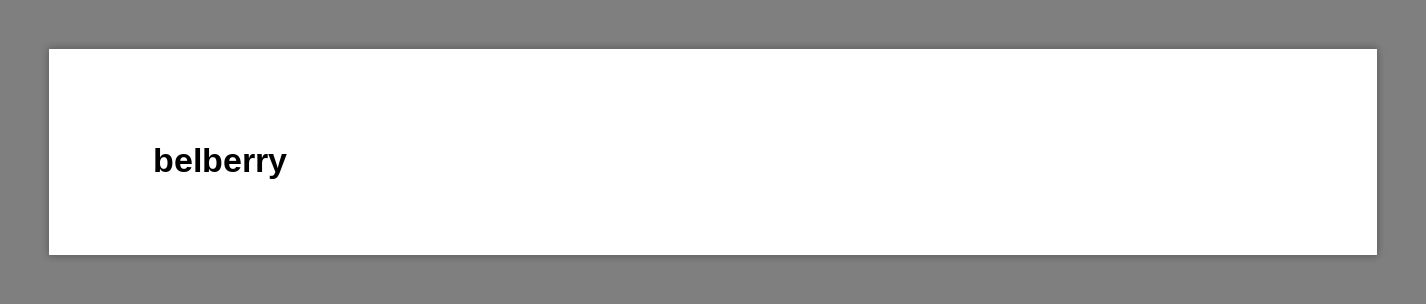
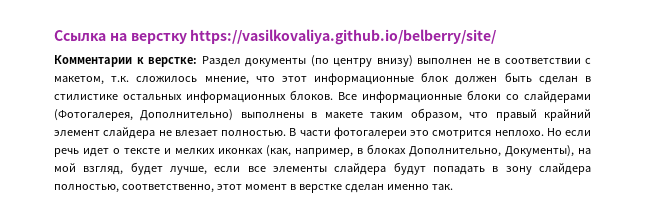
- belberry
+ Ссылка на верстку https://vasilkovaliya.github.io/belberry/site/
+ Комментарии к верстке: Раздел документы (по центру внизу) выполнен не в соответствии с макетом, т.к. сложилось мнение, что этот информационные блок должен быть сделан в стилистике остальных информационных блоков. Все информационные блоки со слайдерами (Фотогалерея, Дополнительно) выполнены в макете таким образом, что правый крайний элемент слайдера не влезает полностью. В части фотогалереи это смотрится неплохо. Но если речь идет о тексте и мелких иконках (как, например, в блоках Дополнительно, Документы), на мой взгляд, будет лучше, если все элементы слайдера будут попадать в зону слайдера полностью, соответственно, этот момент в верстке сделан именно так.

